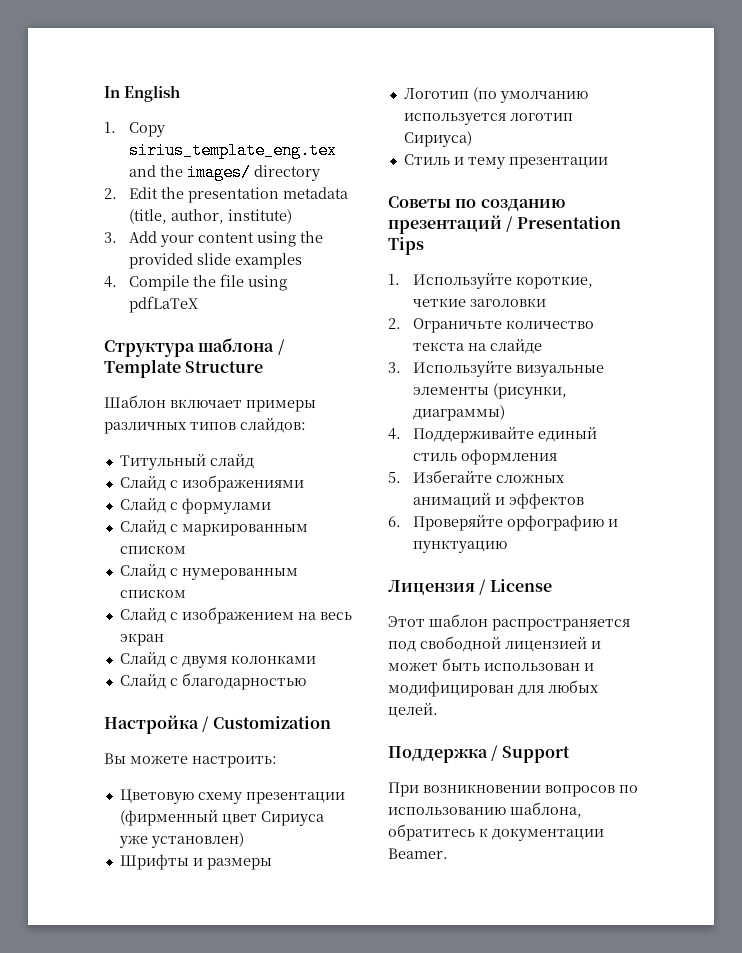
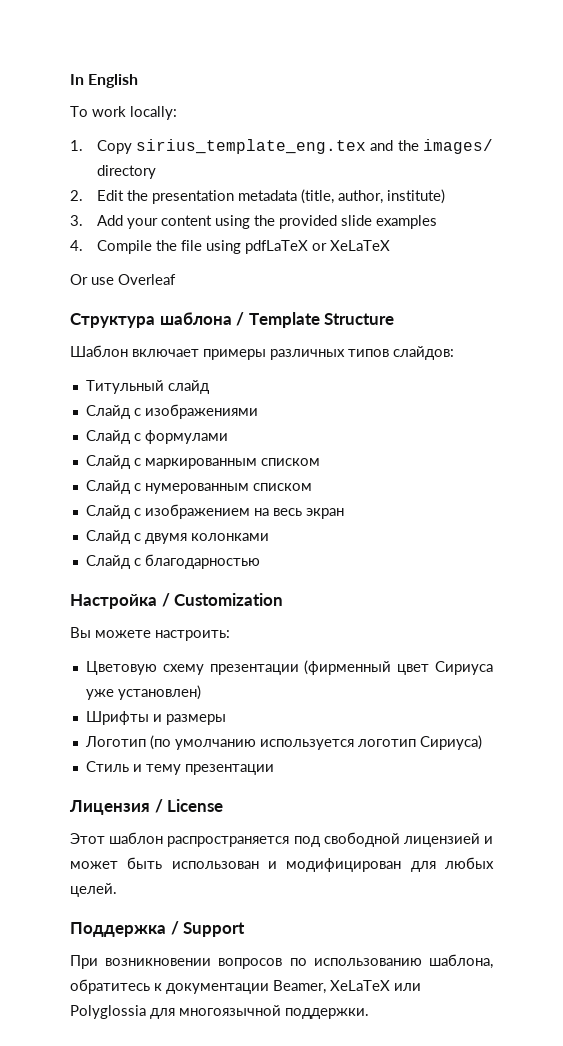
+ To work locally:
- 4. Compile the file using pdfLaTeX
+ 4. Compile the file using pdfLaTeX or XeLaTeX
+ Or use Overleaf
- Советы по созданию презентаций / Presentation Tips
- 1. Используйте короткие, четкие заголовки
- 2. Ограничьте количество текста на слайде
- 3. Используйте визуальные элементы (рисунки, диаграммы)
- 4. Поддерживайте единый стиль оформления
- 5. Избегайте сложных анимаций и эффектов
- 6. Проверяйте орфографию и пунктуацию
- При возникновении вопросов по использованию шаблона, обратитесь к документации Beamer.
+ При возникновении вопросов по использованию шаблона, обратитесь к документации Beamer, XeLaTeX или Polyglossia для многоязычной поддержки.

